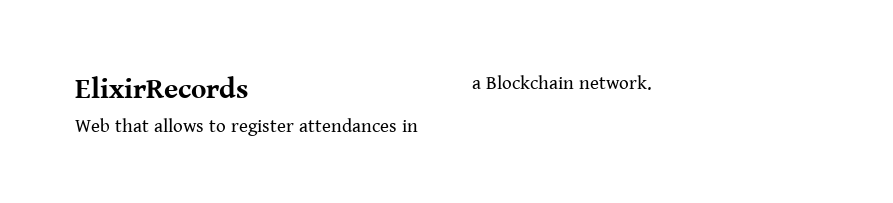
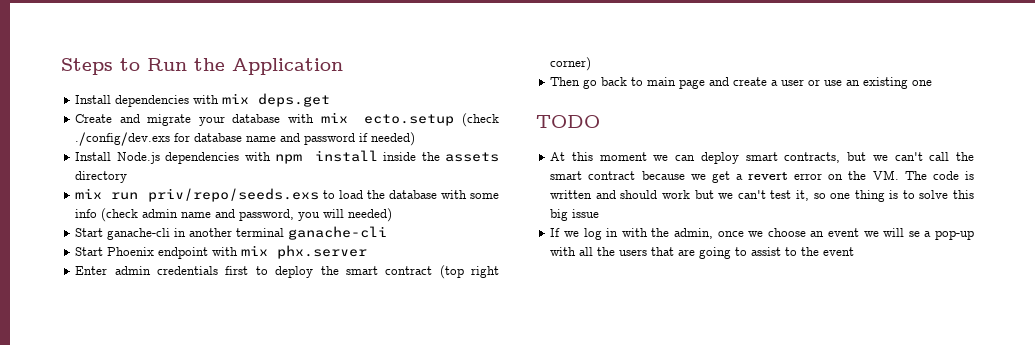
- ElixirRecords
- Web that allows to register attendances in a Blockchain network.
+ Steps to Run the Application
+ Install dependencies with mix deps.get
+ Create and migrate your database with mix ecto.setup (check ./config/dev.exs for database name and password if needed)
+ Install Node.js dependencies with npm install inside the assets directory
+ mix run priv/repo/seeds.exs to load the database with some info (check admin name and password, you will needed)
+ Start ganache-cli in another terminal ganache-cli
+ Start Phoenix endpoint with mix phx.server
+ Enter admin credentials first to deploy the smart contract (top right corner)
+ Then go back to main page and create a user or use an existing one
+ TODO
+ At this moment we can deploy smart contracts, but we can't call the smart contract because we get a revert error on the VM. The code is written and should work but we can't test it, so one thing is to solve this big issue
+ If we log in with the admin, once we choose an event we will se a pop-up with all the users that are going to assist to the event

